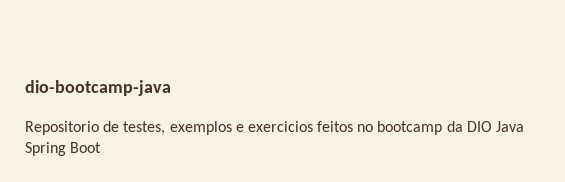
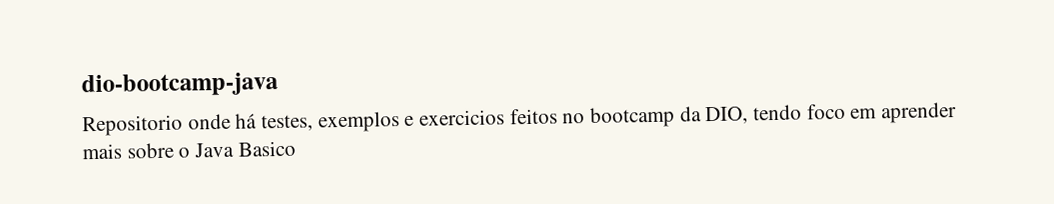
- Repositorio de testes, exemplos e exercicios feitos no bootcamp da DIO Java Spring Boot
+ Repositorio onde há testes, exemplos e exercicios feitos no bootcamp da DIO, tendo foco em aprender mais sobre o Java Basico

